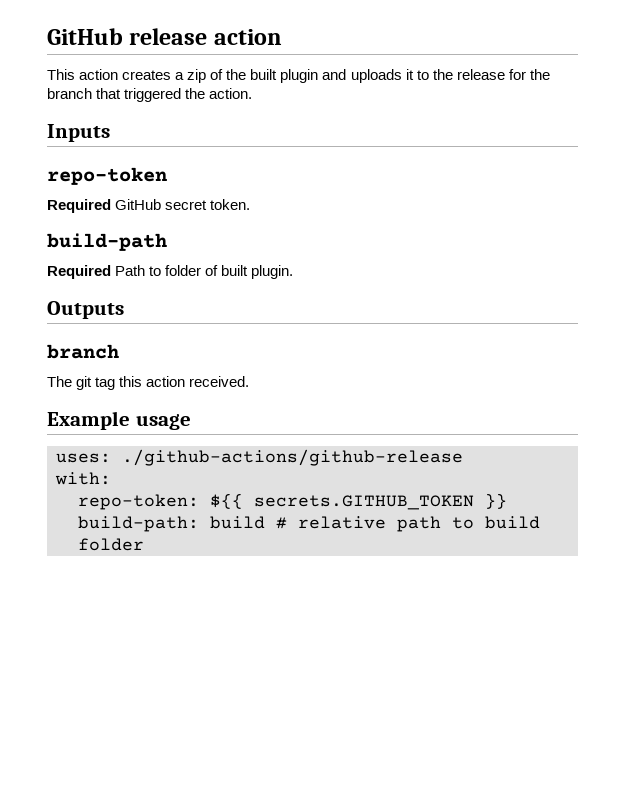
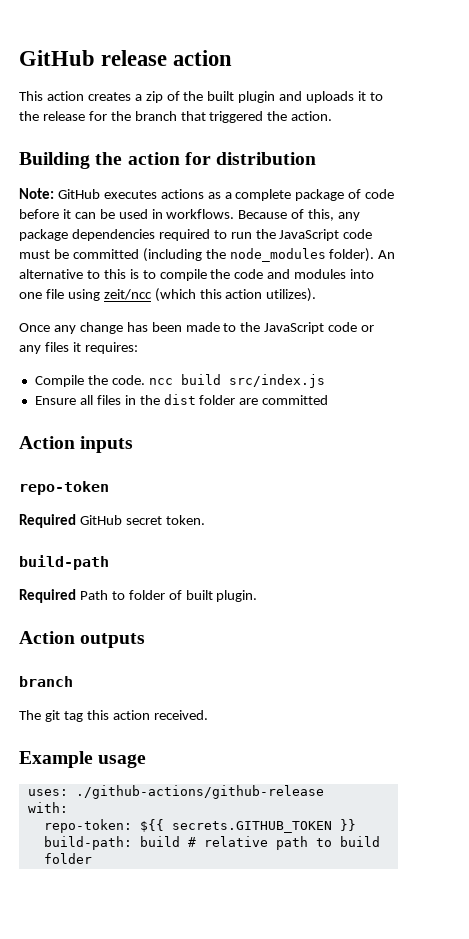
- Inputs
+ Building the action for distribution
+ Note: GitHub executes actions as a complete package of code before it can be used in workflows. Because of this, any package dependencies required to run the JavaScript code must be committed (including the node_modules folder). An alternative to this is to compile the code and modules into one file using zeit/ncc (which this action utilizes).
+ Once any change has been made to the JavaScript code or any files it requires:
+ Compile the code. ncc build src/index.js
+ Ensure all files in the dist folder are committed
+ Action inputs
- Outputs
+ Action outputs

